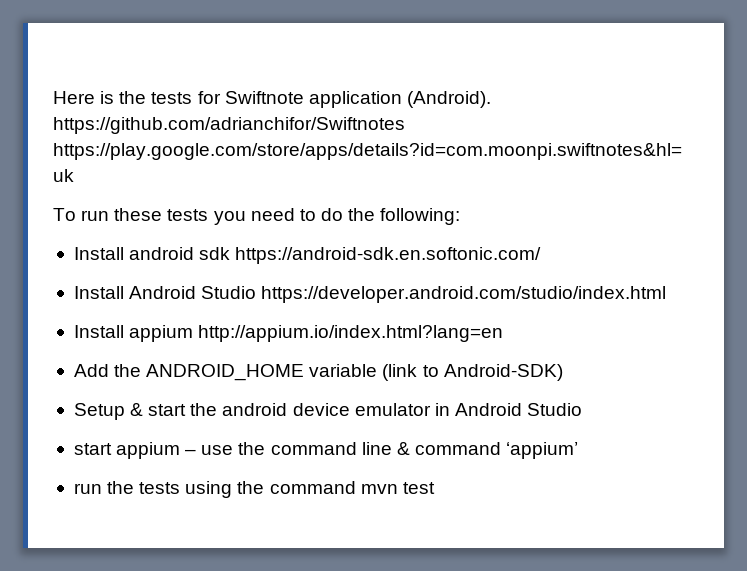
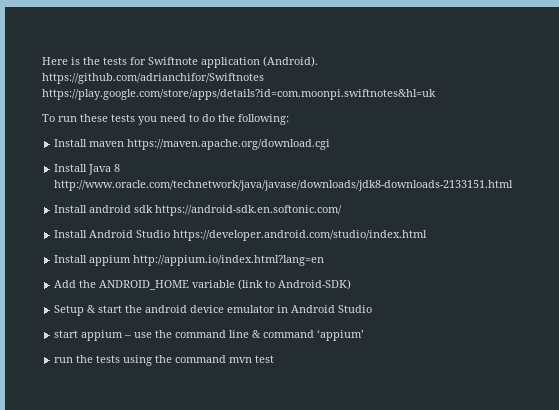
+ Install maven https://maven.apache.org/download.cgi
+ Install Java 8 http://www.oracle.com/technetwork/java/javase/downloads/jdk8-downloads-2133151.html

